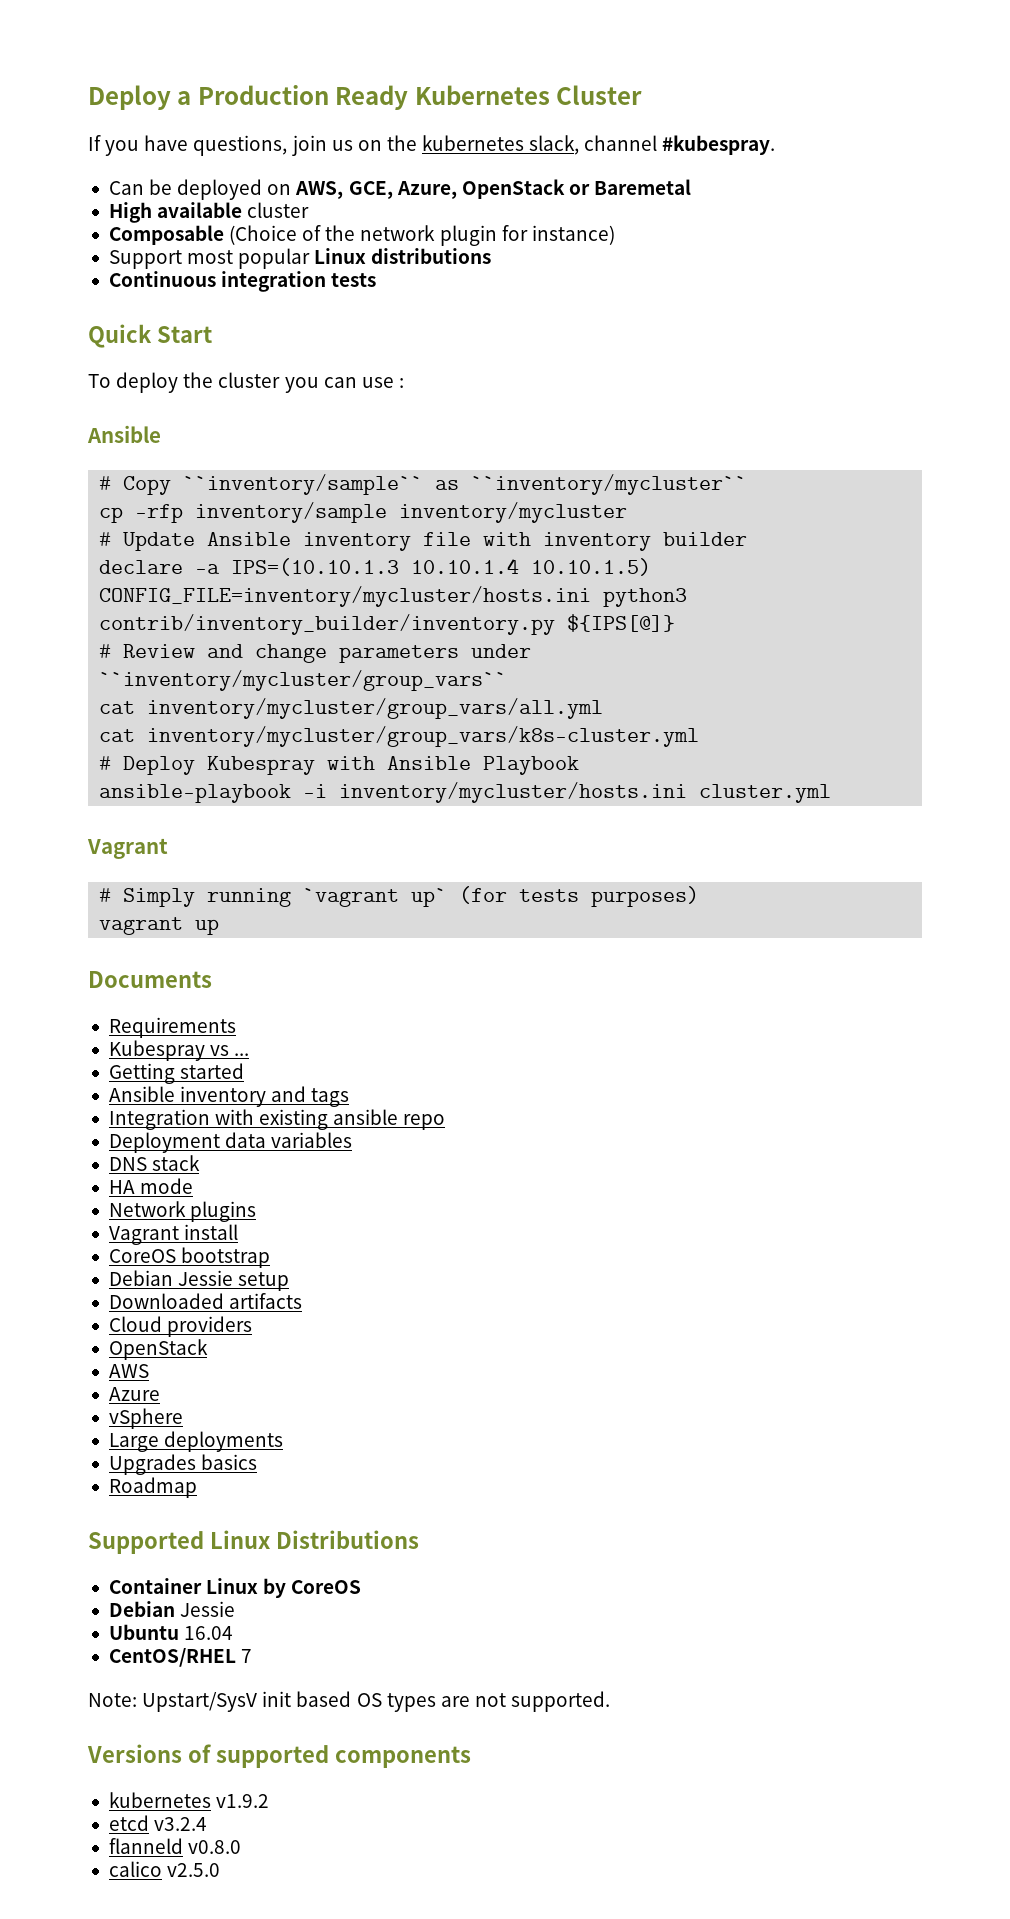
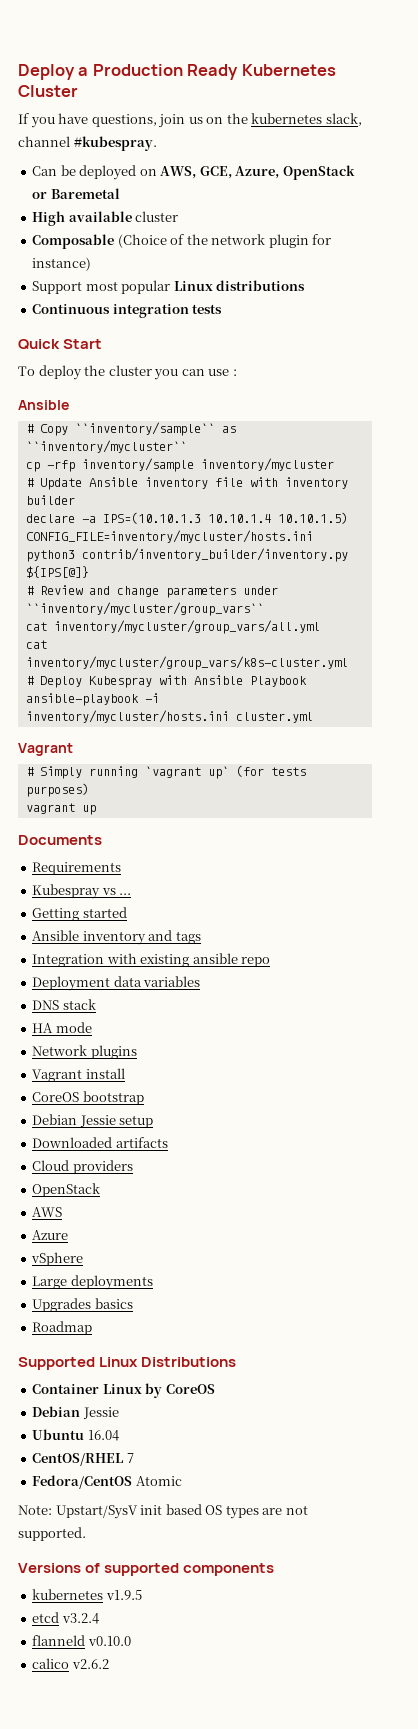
+ Fedora/CentOS Atomic
- kubernetes v1.9.2
+ kubernetes v1.9.5
- flanneld v0.8.0
+ flanneld v0.10.0
- calico v2.5.0
+ calico v2.6.2

